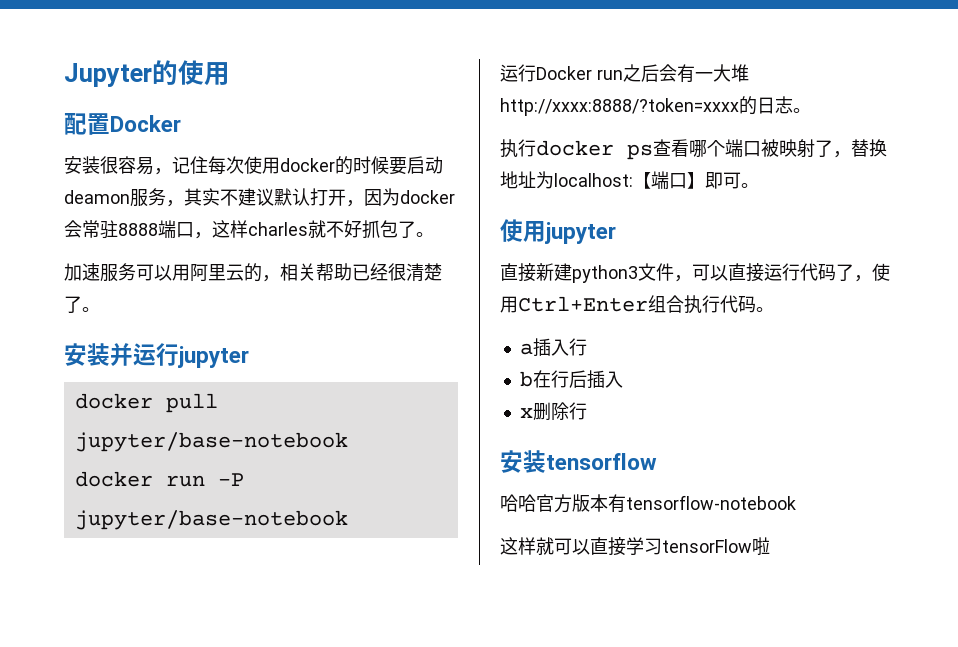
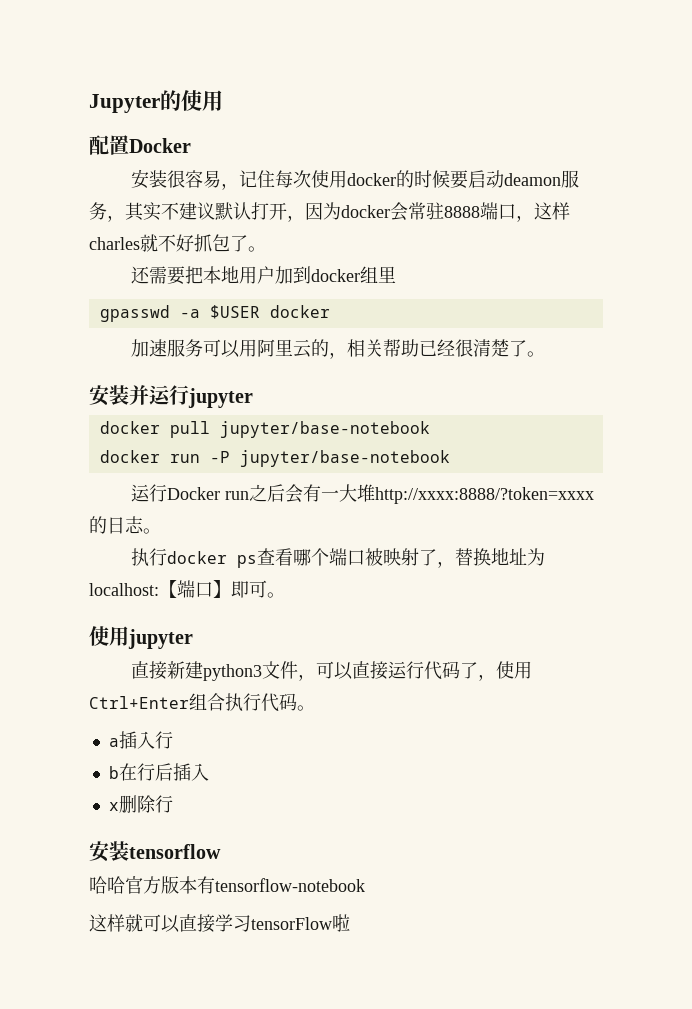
+ 还需要把本地用户加到docker组里
+ gpasswd -a $USER docker

